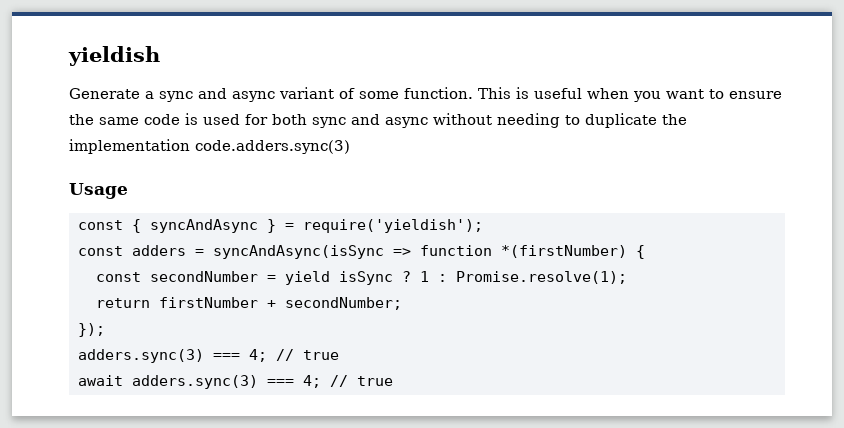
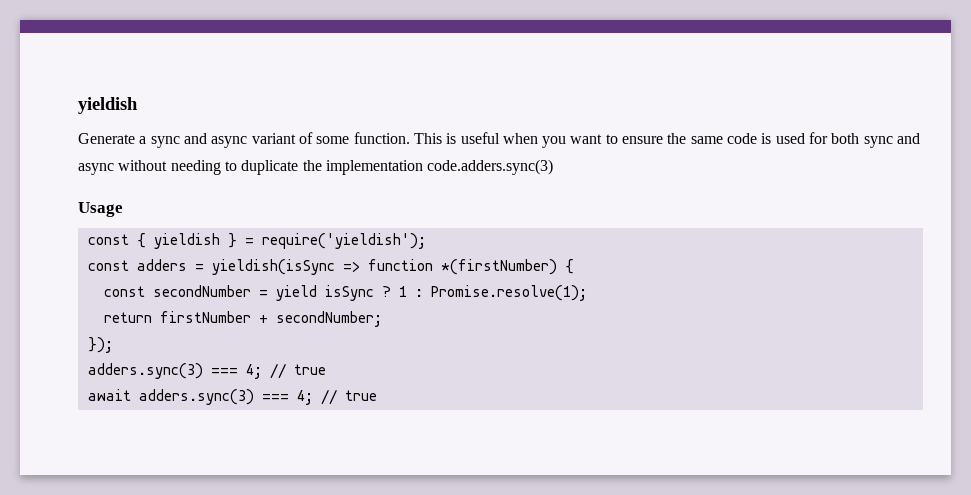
- const { syncAndAsync } = require('yieldish');
+ const { yieldish } = require('yieldish');
- const adders = syncAndAsync(isSync => function *(firstNumber) {
+ const adders = yieldish(isSync => function *(firstNumber) {

